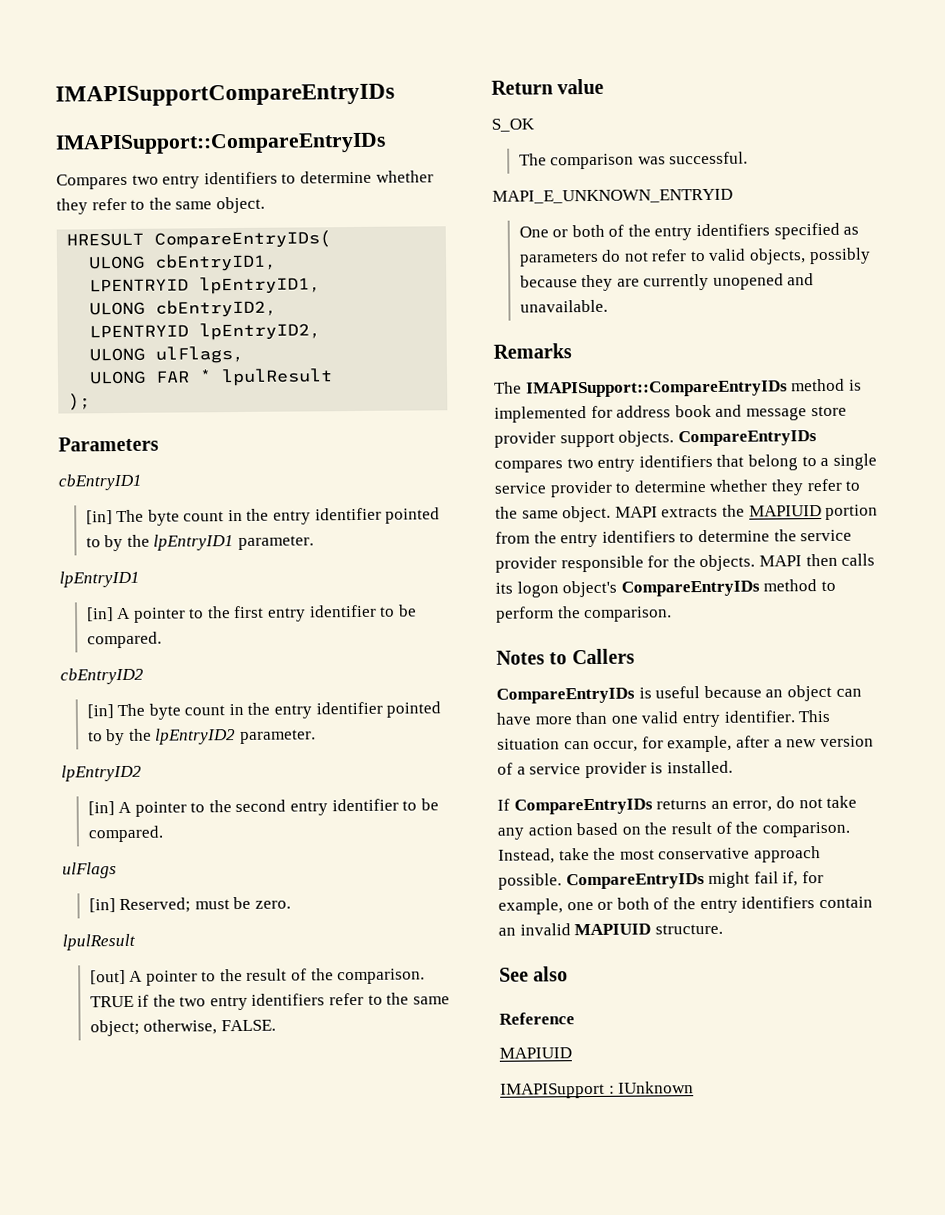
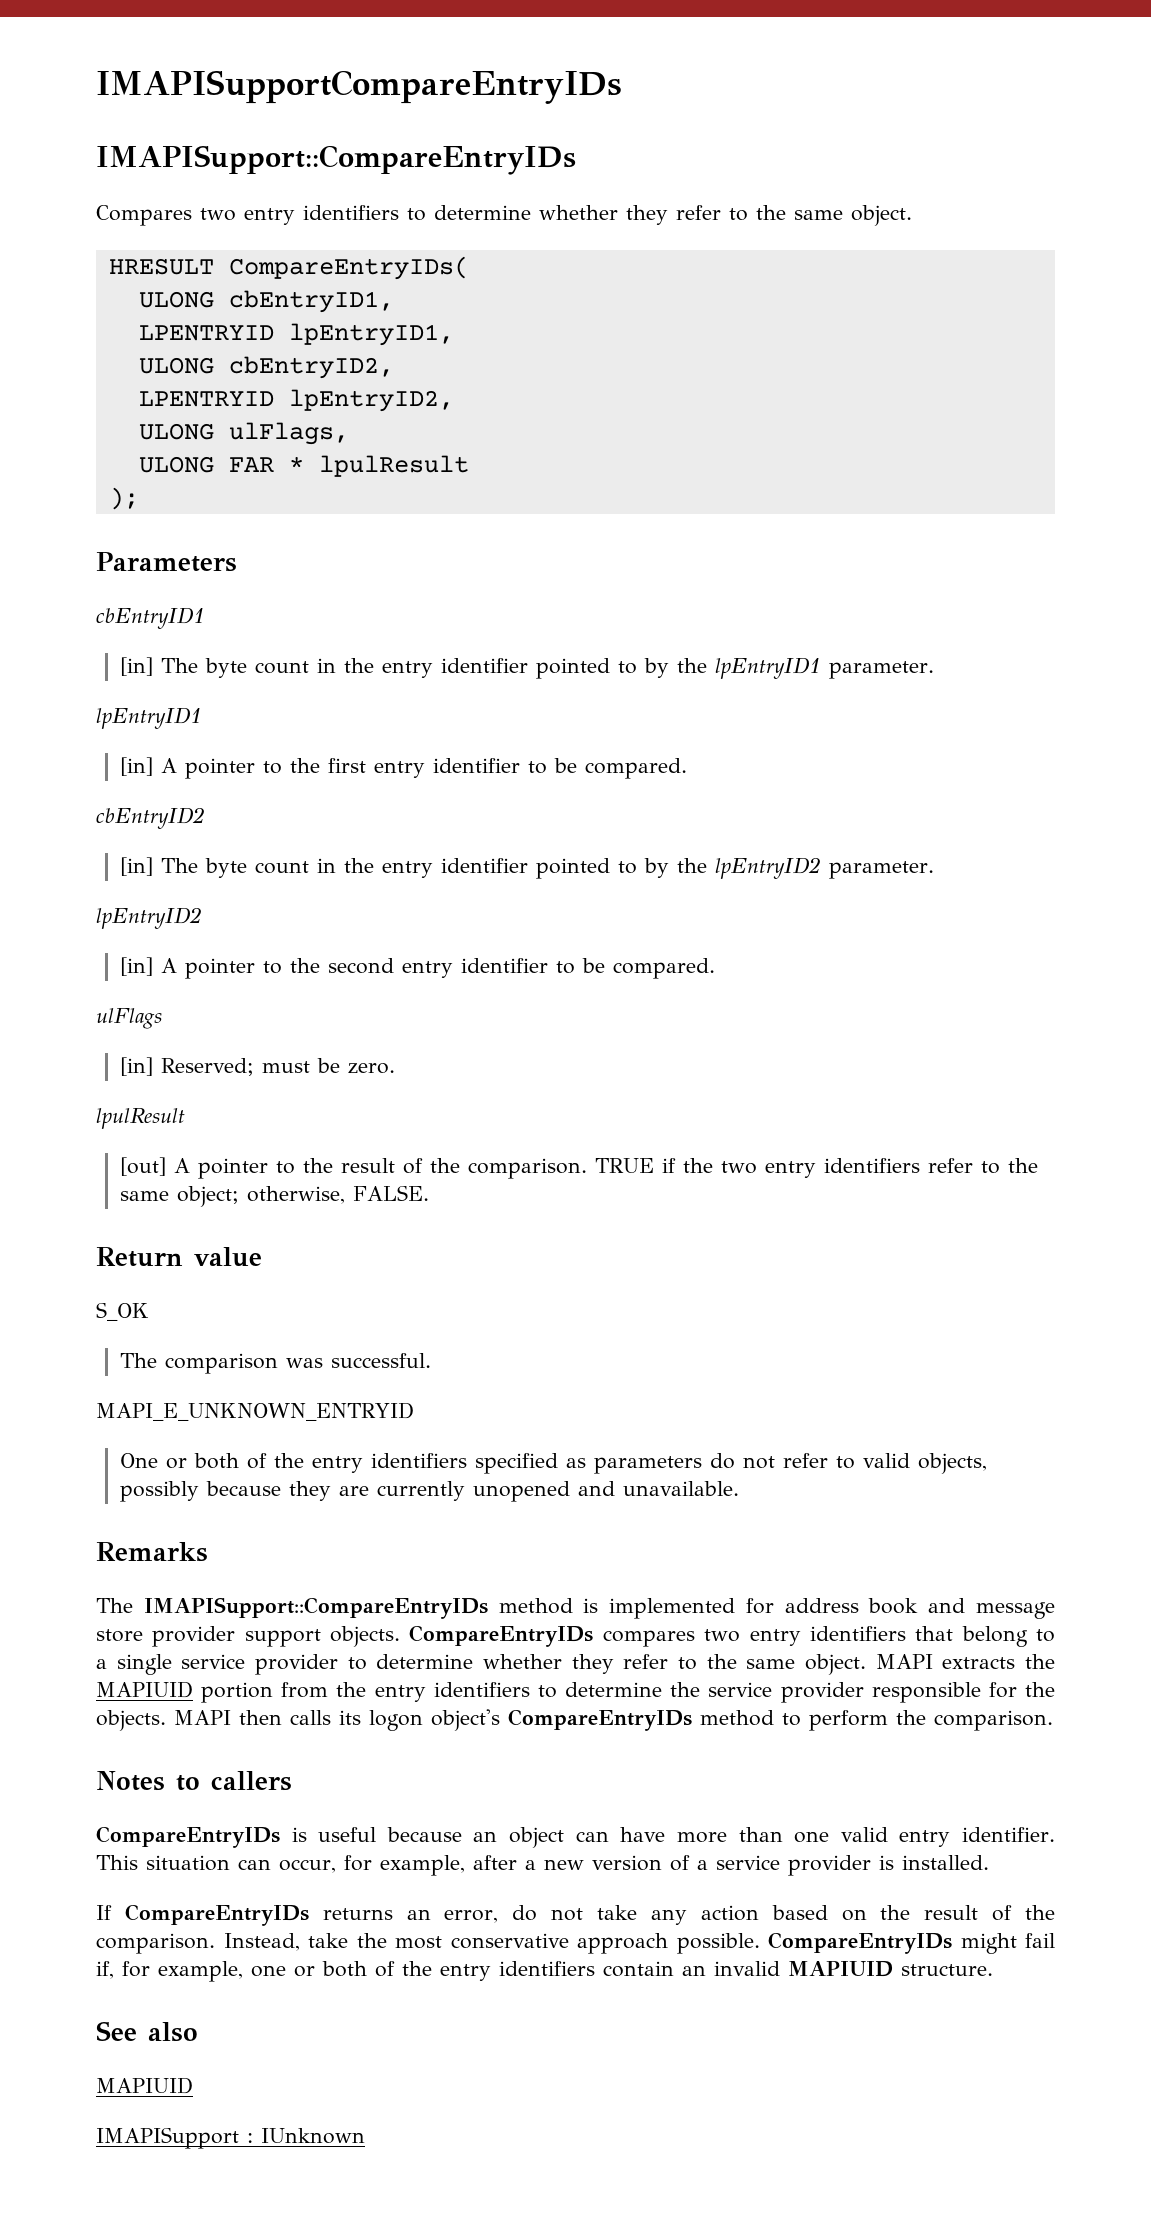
- Notes to Callers
+ Notes to callers
- Reference

